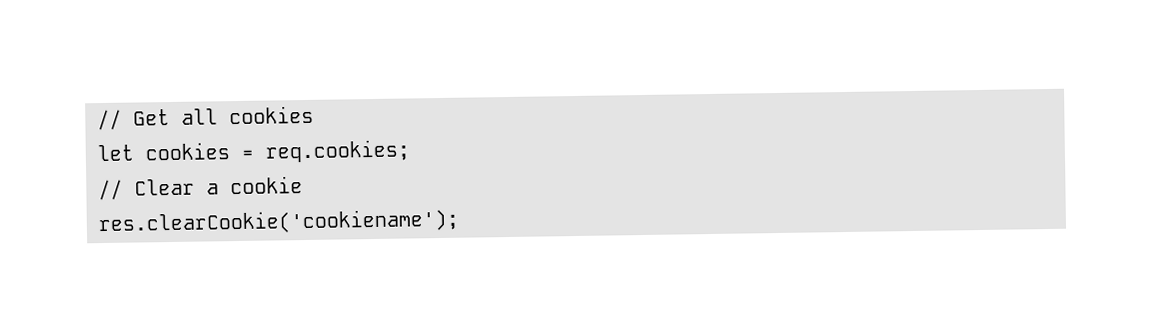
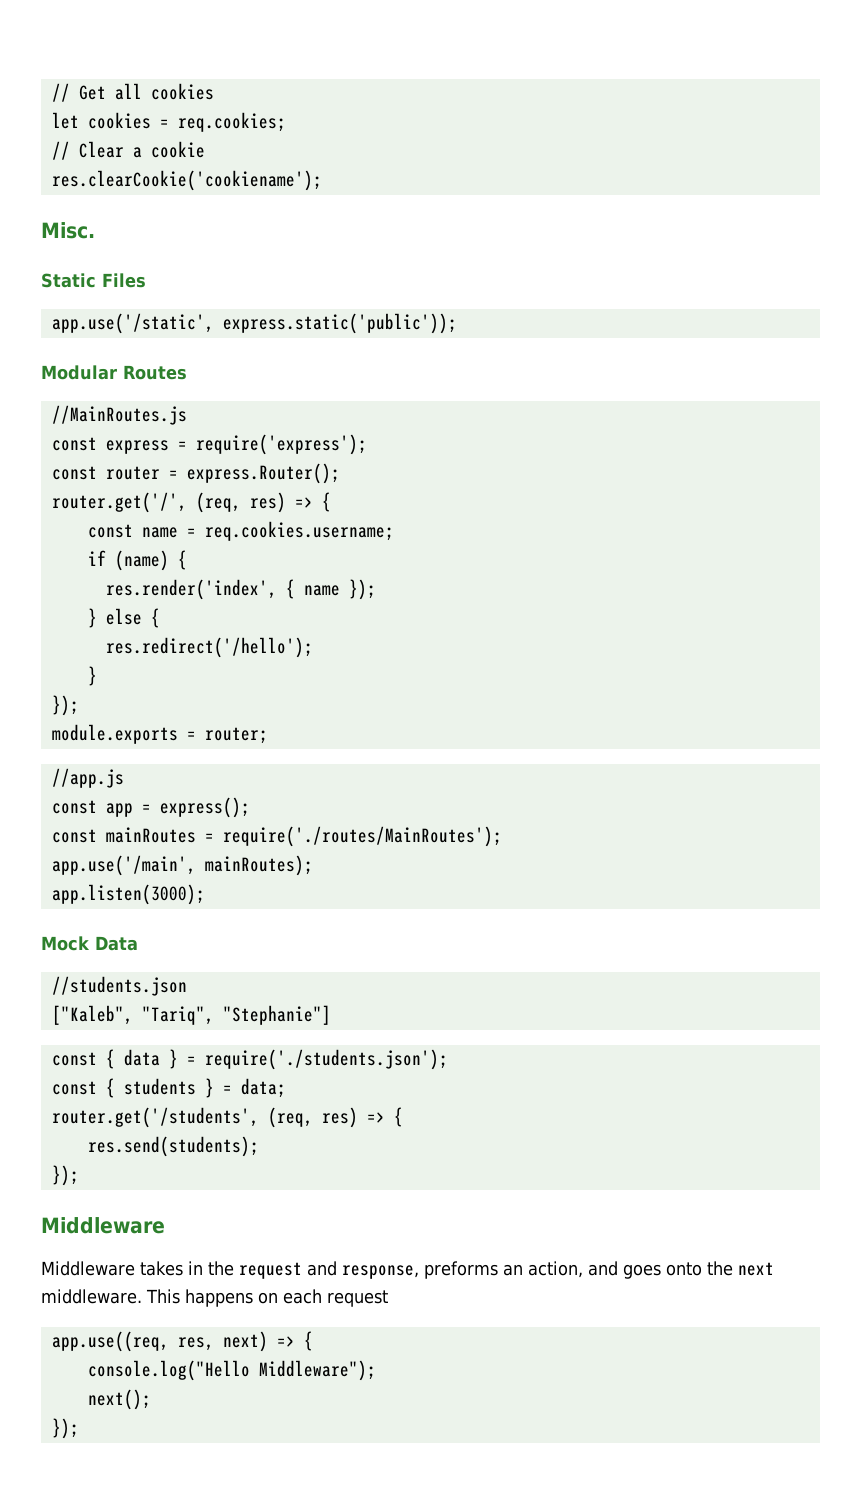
+ Misc.
+ Static Files
+ app.use('/static', express.static('public'));
+ Modular Routes
+ //MainRoutes.js
+ const express = require('express');
+ const router = express.Router();
+ router.get('/', (req, res) => {
+ const name = req.cookies.username;
+ if (name) {
+ res.render('index', { name });
+ } else {
+ res.redirect('/hello');
+ }
+ });
+ module.exports = router;
+ //app.js
+ const app = express();
+ const mainRoutes = require('./routes/MainRoutes');
+ app.use('/main', mainRoutes);
+ app.listen(3000);
+ Mock Data
+ //students.json
+ ["Kaleb", "Tariq", "Stephanie"]
+ const { data } = require('./students.json');
+ const { students } = data;
+ router.get('/students', (req, res) => {
+ res.send(students);
+ });
+ Middleware
+ Middleware takes in the request and response, preforms an action, and goes onto the next middleware. This happens on each request
+ app.use((req, res, next) => {
+ console.log("Hello Middleware");
+ next();
+ });

